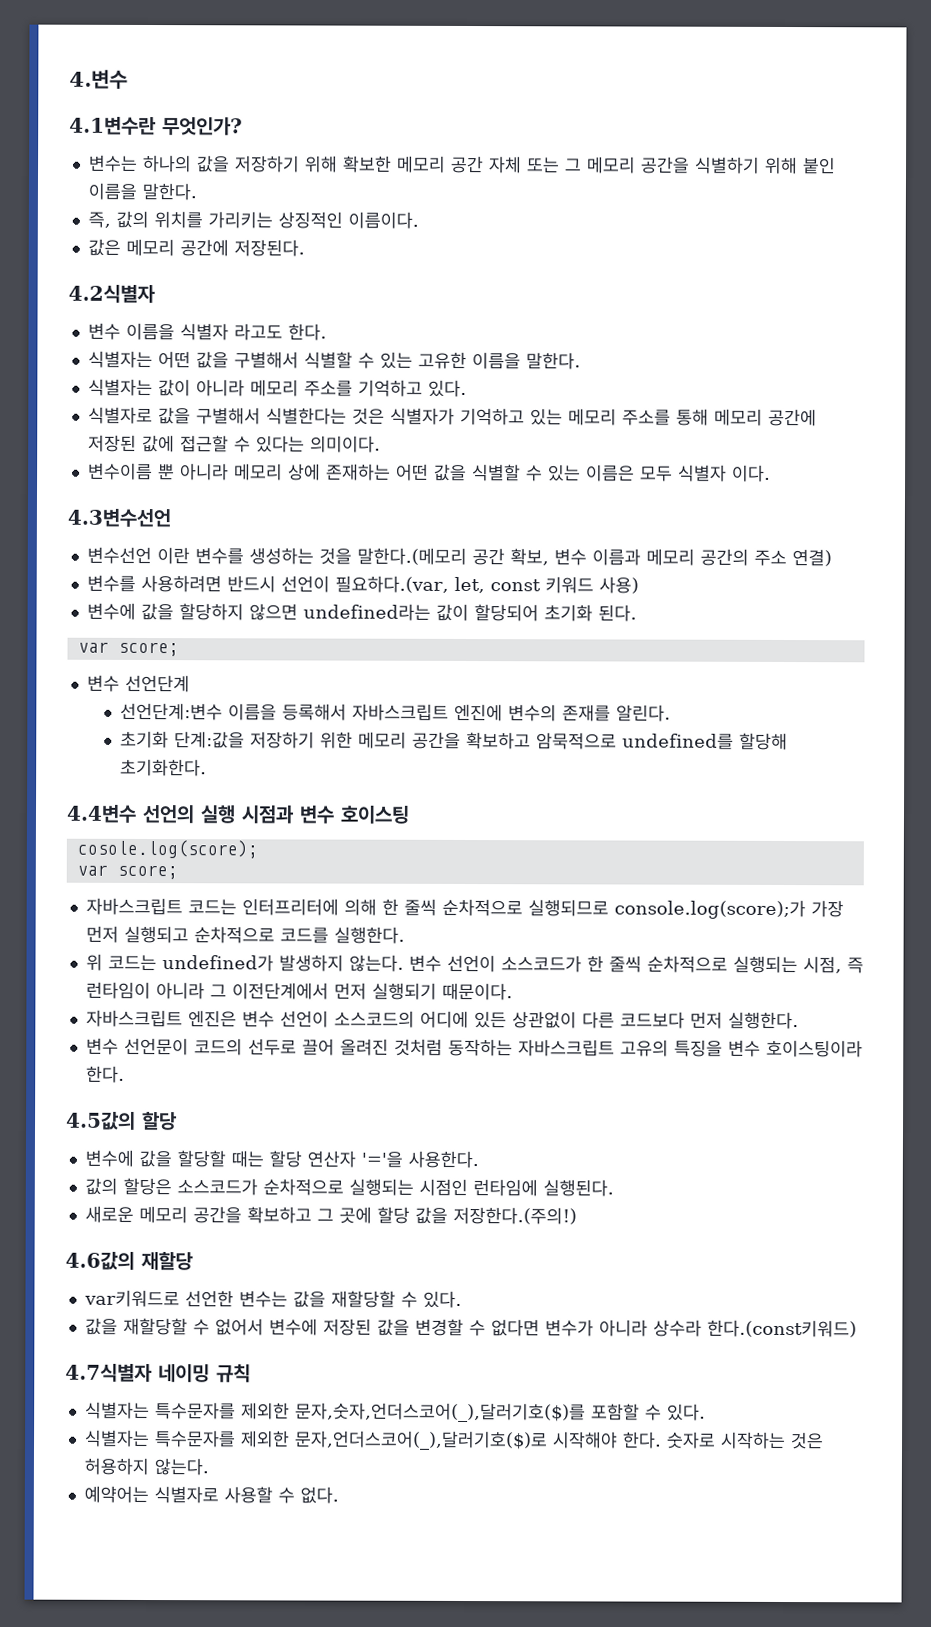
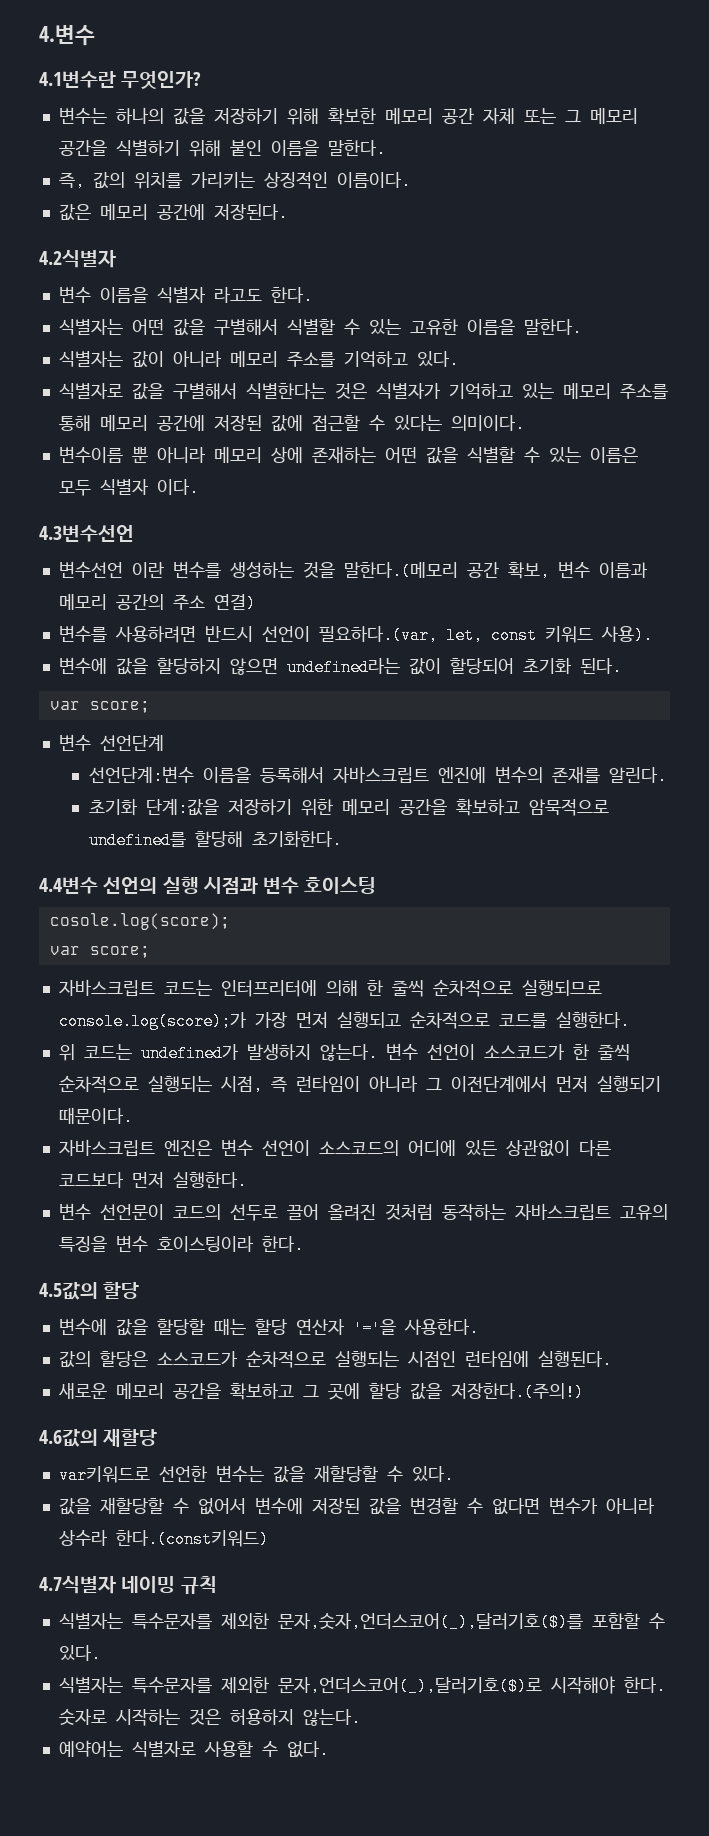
- 변수를 사용하려면 반드시 선언이 필요하다.(var, let, const 키워드 사용)
+ 변수를 사용하려면 반드시 선언이 필요하다.(var, let, const 키워드 사용).

